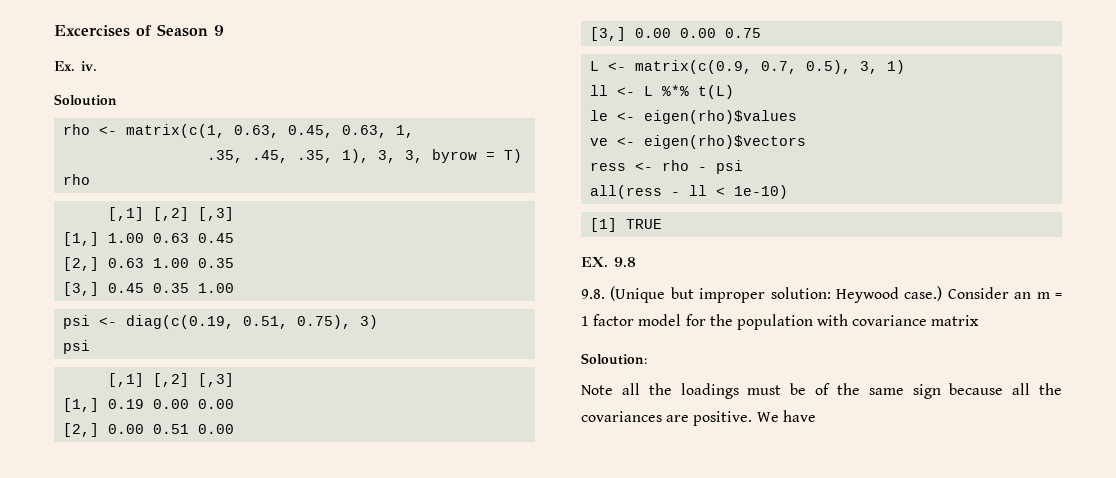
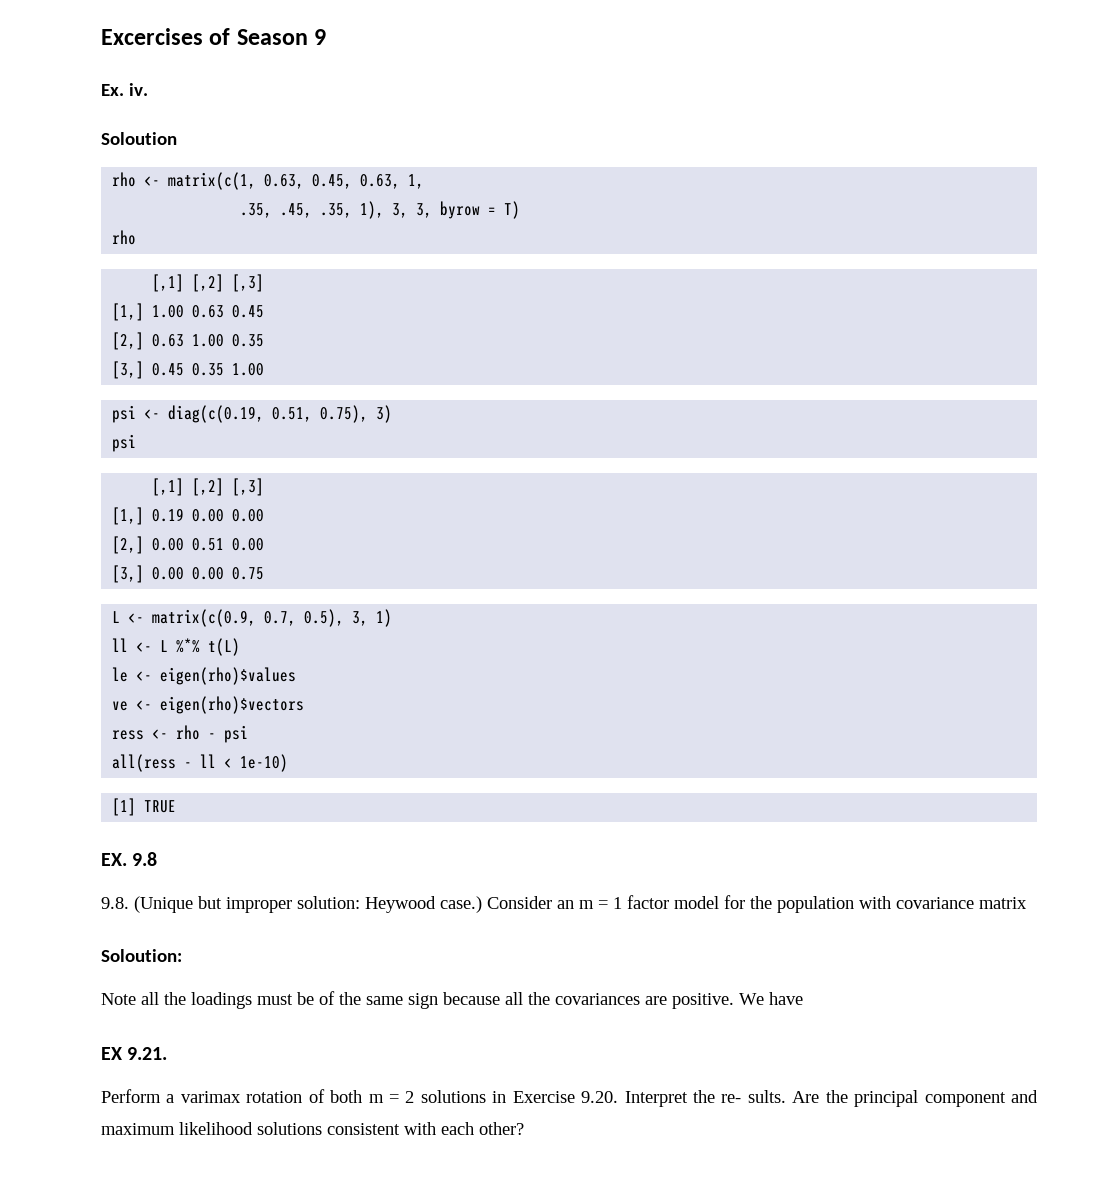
+ EX 9.21.
+ Perform a varimax rotation of both m = 2 solutions in Exercise 9.20. Interpret the re- sults. Are the principal component and maximum likelihood solutions consistent with each other?

